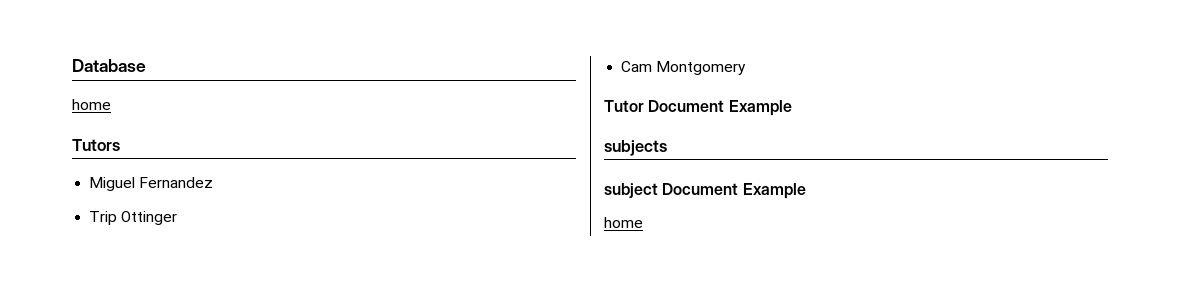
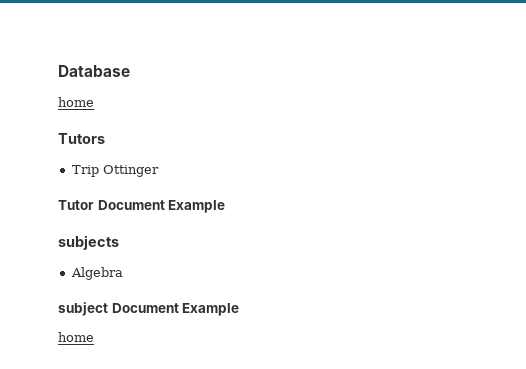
- Miguel Fernandez
- Cam Montgomery
+ Algebra

